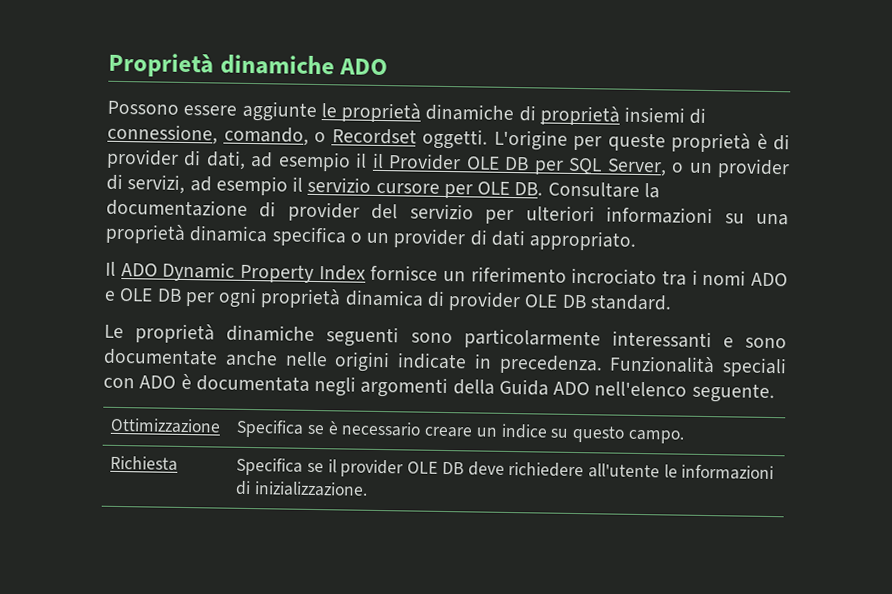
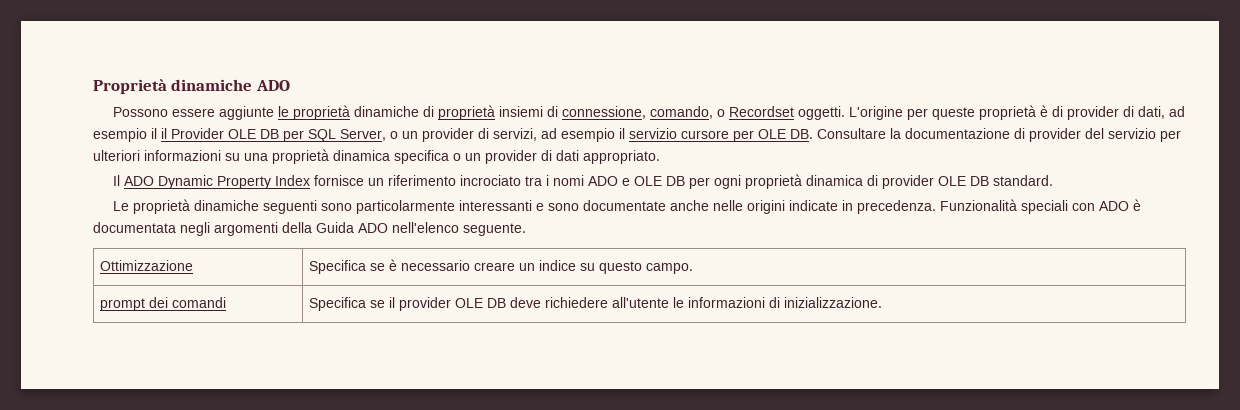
- Richiesta | Specifica se il provider OLE DB deve richiedere all'utente le informazioni di inizializzazione.
+ prompt dei comandi | Specifica se il provider OLE DB deve richiedere all'utente le informazioni di inizializzazione.

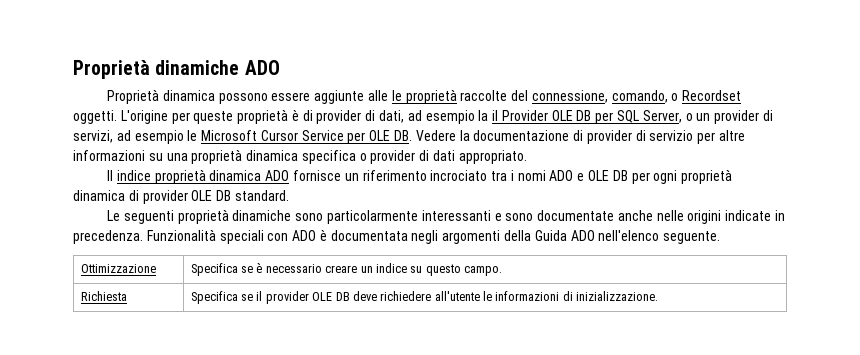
- Possono essere aggiunte le proprietà dinamiche di proprietà insiemi di connessione, comando, o Recordset oggetti.
+ Proprietà dinamica possono essere aggiunte alle le proprietà raccolte del connessione, comando, o Recordset oggetti.
- L'origine per queste proprietà è di provider di dati, ad esempio il il Provider OLE DB per SQL Server, o un provider di servizi, ad esempio il servizio cursore per OLE DB. Consultare la documentazione di provider del servizio per ulteriori informazioni su una proprietà dinamica specifica o un provider di dati appropriato.
+ L'origine per queste proprietà è di provider di dati, ad esempio la il Provider OLE DB per SQL Server, o un provider di servizi, ad esempio le Microsoft Cursor Service per OLE DB. Vedere la documentazione di provider di servizio per altre informazioni su una proprietà dinamica specifica o provider di dati appropriato.
- Il ADO Dynamic Property Index fornisce un riferimento incrociato tra i nomi ADO e OLE DB per ogni proprietà dinamica di provider OLE DB standard.
+ Il indice proprietà dinamica ADO fornisce un riferimento incrociato tra i nomi ADO e OLE DB per ogni proprietà dinamica di provider OLE DB standard.
- Le proprietà dinamiche seguenti sono particolarmente interessanti e sono documentate anche nelle origini indicate in precedenza.
+ Le seguenti proprietà dinamiche sono particolarmente interessanti e sono documentate anche nelle origini indicate in precedenza.
- prompt dei comandi | Specifica se il provider OLE DB deve richiedere all'utente le informazioni di inizializzazione.
+ Richiesta | Specifica se il provider OLE DB deve richiedere all'utente le informazioni di inizializzazione.

